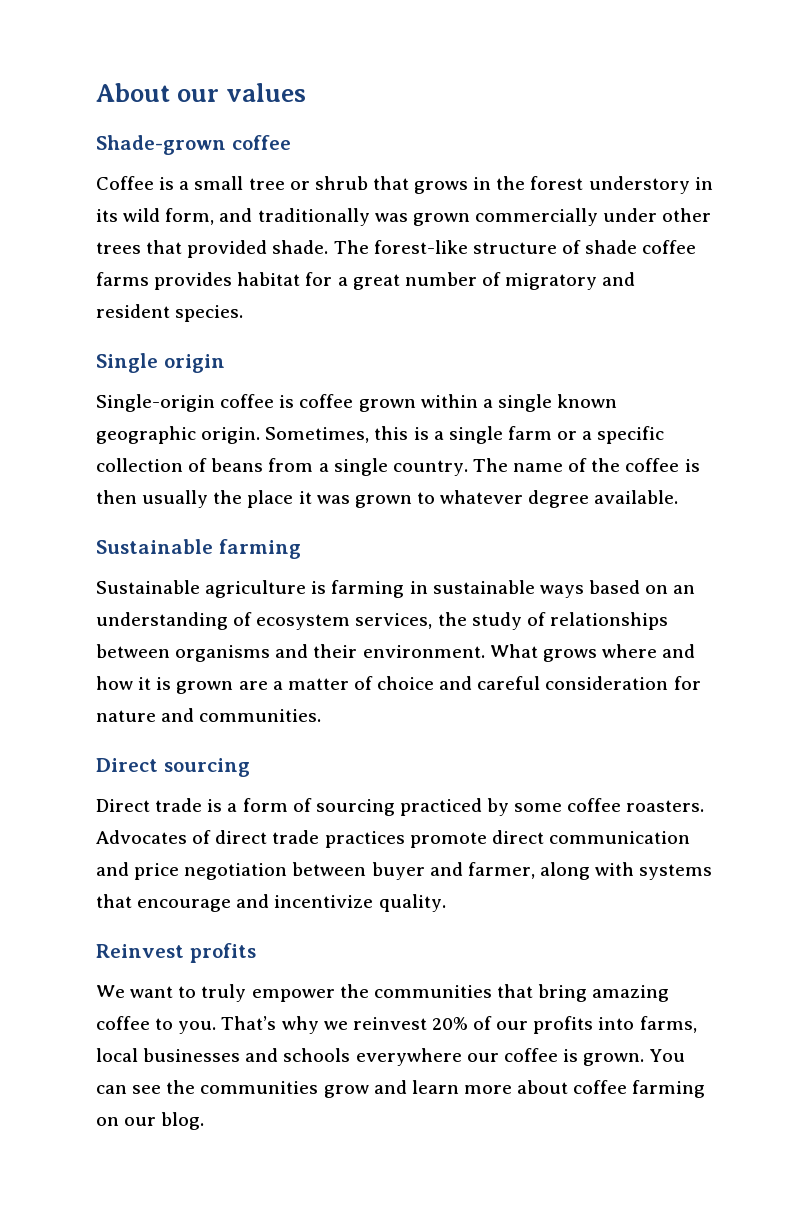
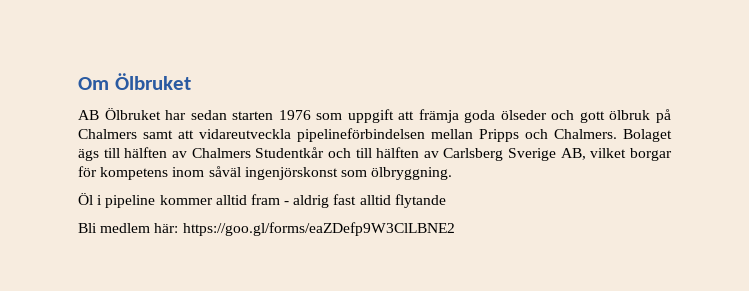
- About our values
- Shade-grown coffee
- Coffee is a small tree or shrub that grows in the forest understory in its wild form, and traditionally was grown commercially under other trees that provided shade. The forest-like structure of shade coffee farms provides habitat for a great number of migratory and resident species.
- Single origin
- Single-origin coffee is coffee grown within a single known geographic origin. Sometimes, this is a single farm or a specific collection of beans from a single country. The name of the coffee is then usually the place it was grown to whatever degree available.
- Sustainable farming
- Sustainable agriculture is farming in sustainable ways based on an understanding of ecosystem services, the study of relationships between organisms and their environment. What grows where and how it is grown are a matter of choice and careful consideration for nature and communities.
- Direct sourcing
- Direct trade is a form of sourcing practiced by some coffee roasters. Advocates of direct trade practices promote direct communication and price negotiation between buyer and farmer, along with systems that encourage and incentivize quality.
- Reinvest profits
- We want to truly empower the communities that bring amazing coffee to you. That’s why we reinvest 20% of our profits into farms, local businesses and schools everywhere our coffee is grown. You can see the communities grow and learn more about coffee farming on our blog.
+ Om Ölbruket
+ AB Ölbruket har sedan starten 1976 som uppgift att främja goda ölseder och gott ölbruk på Chalmers samt att vidareutveckla pipelineförbindelsen mellan Pripps och Chalmers. Bolaget ägs till hälften av Chalmers Studentkår och till hälften av Carlsberg Sverige AB, vilket borgar för kompetens inom såväl ingenjörskonst som ölbryggning.
+ Öl i pipeline kommer alltid fram - aldrig fast alltid flytande
+ Bli medlem här: https://goo.gl/forms/eaZDefp9W3ClLBNE2

